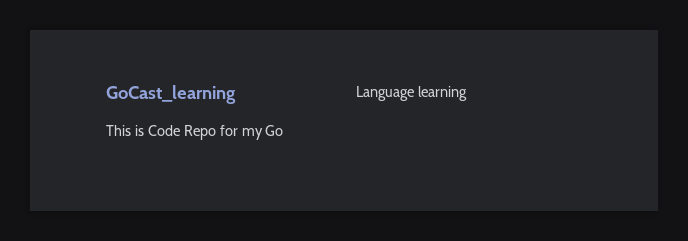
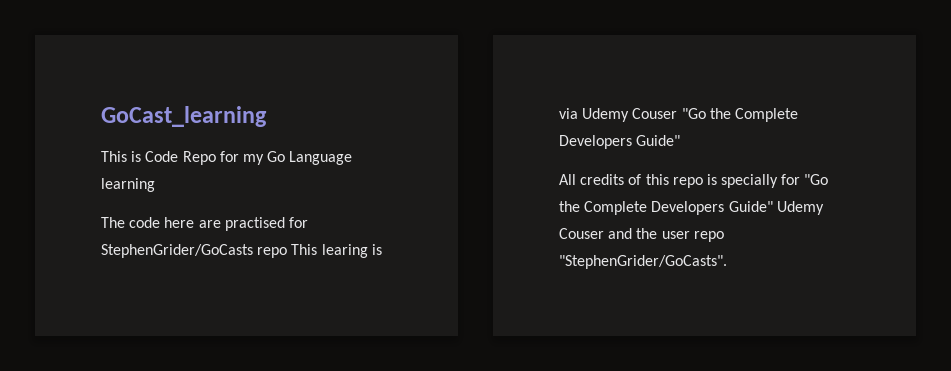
+ The code here are practised for StephenGrider/GoCasts repo This learing is via Udemy Couser "Go the Complete Developers Guide"
+ All credits of this repo is specially for "Go the Complete Developers Guide" Udemy Couser and the user repo "StephenGrider/GoCasts".

